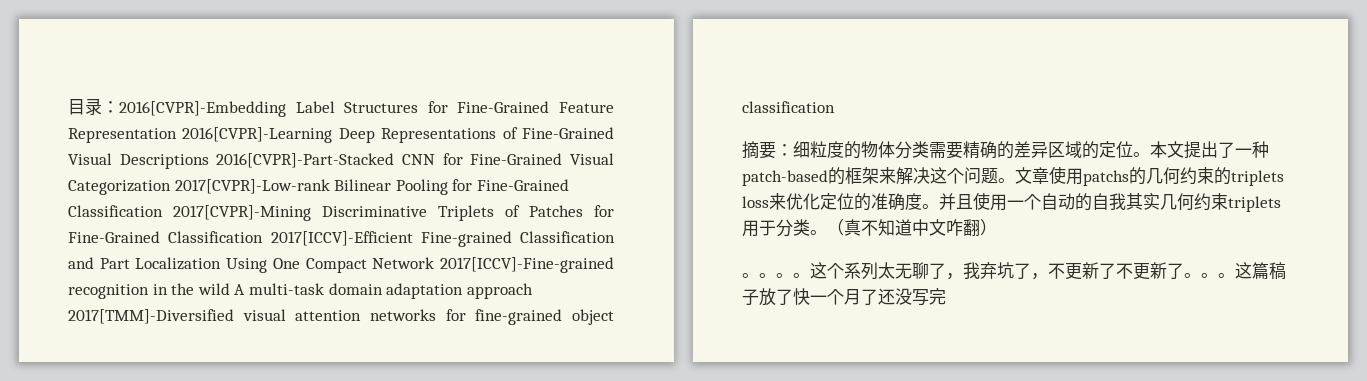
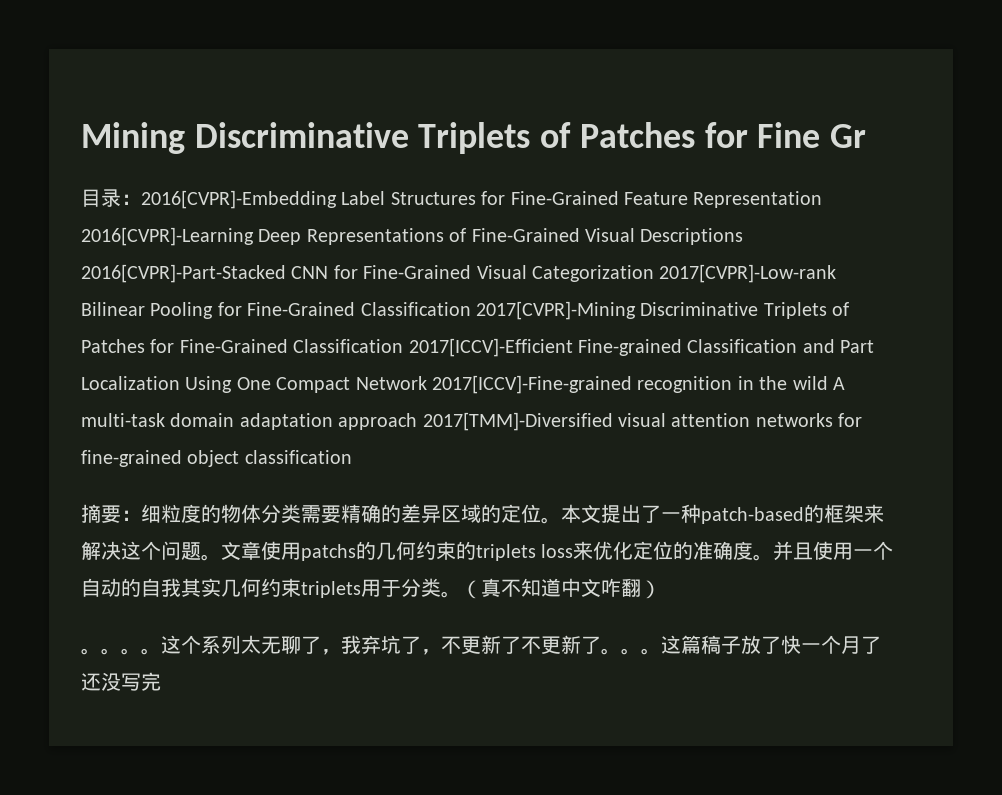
+ Mining Discriminative Triplets of Patches for Fine Gr

